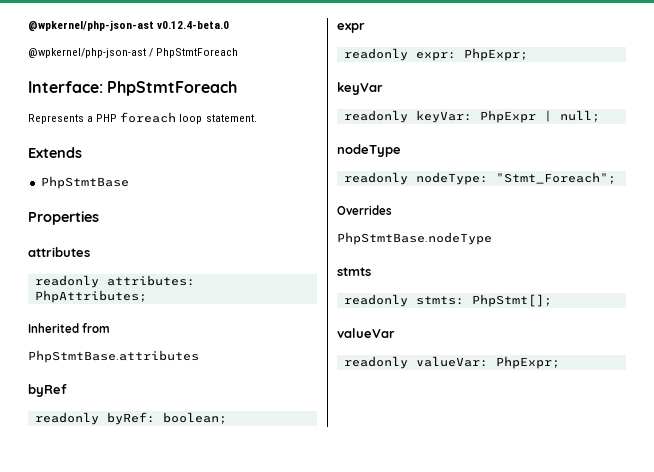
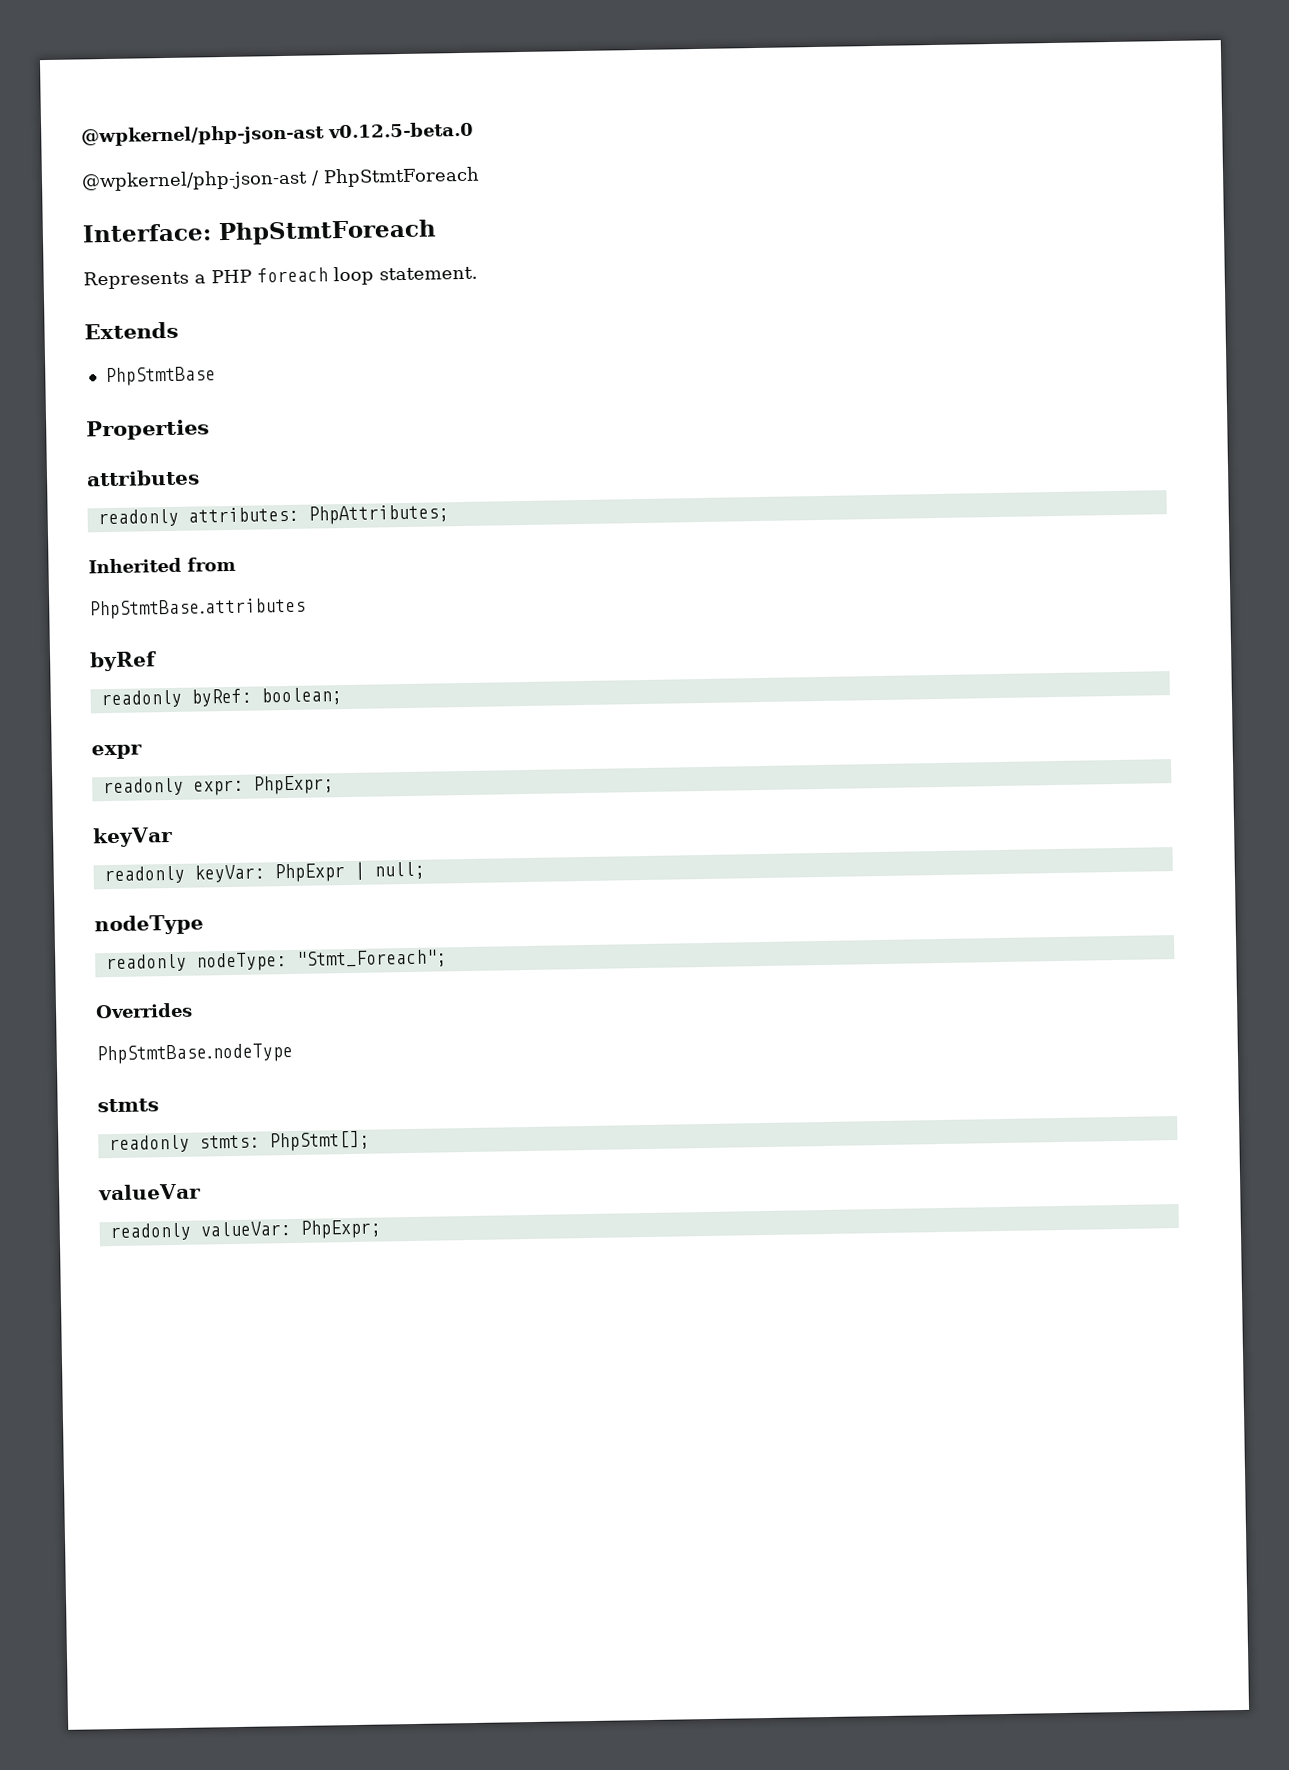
- @wpkernel/php-json-ast v0.12.4-beta.0
+ @wpkernel/php-json-ast v0.12.5-beta.0

